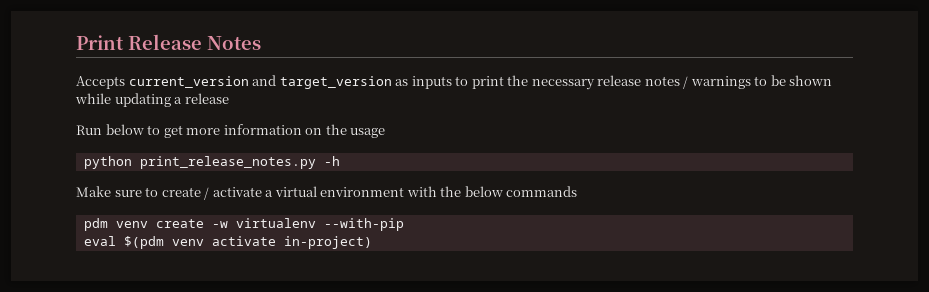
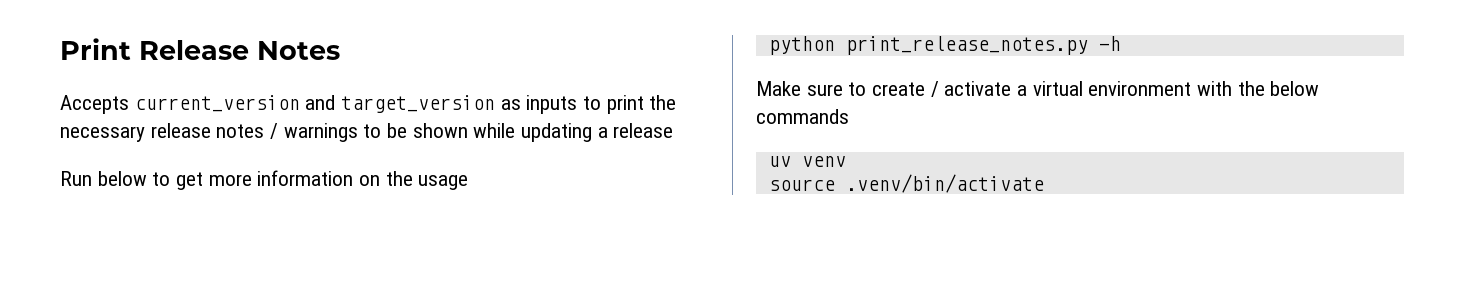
- pdm venv create -w virtualenv --with-pip
- eval $(pdm venv activate in-project)
+ uv venv
+ source .venv/bin/activate

